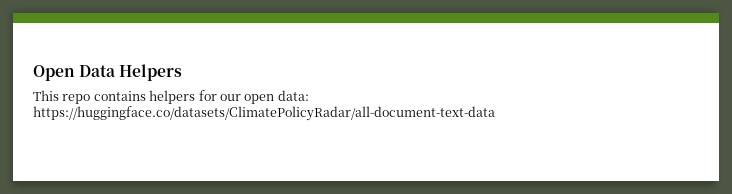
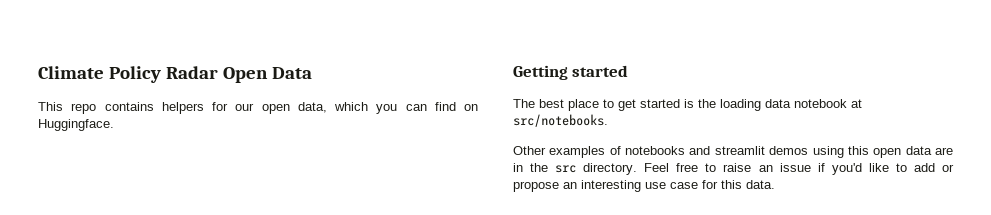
- Open Data Helpers
+ Climate Policy Radar Open Data
- This repo contains helpers for our open data: https://huggingface.co/datasets/ClimatePolicyRadar/all-document-text-data
+ This repo contains helpers for our open data, which you can find on Huggingface.
+ Getting started
+ The best place to get started is the loading data notebook at src/notebooks.
+ Other examples of notebooks and streamlit demos using this open data are in the src directory. Feel free to raise an issue if you'd like to add or propose an interesting use case for this data.

